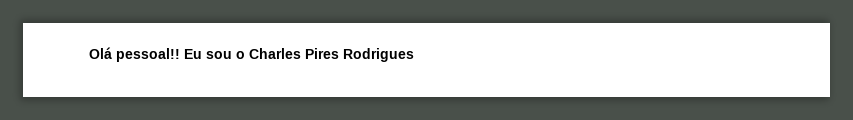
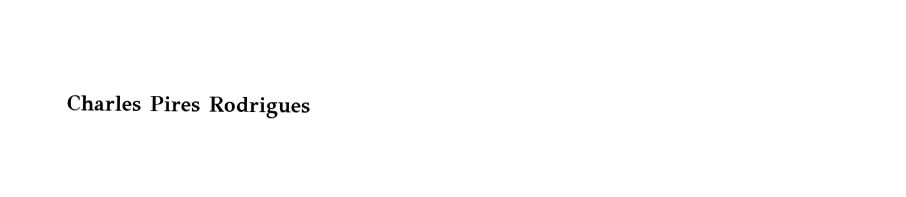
- Olá pessoal!! Eu sou o Charles Pires Rodrigues
+ Charles Pires Rodrigues

